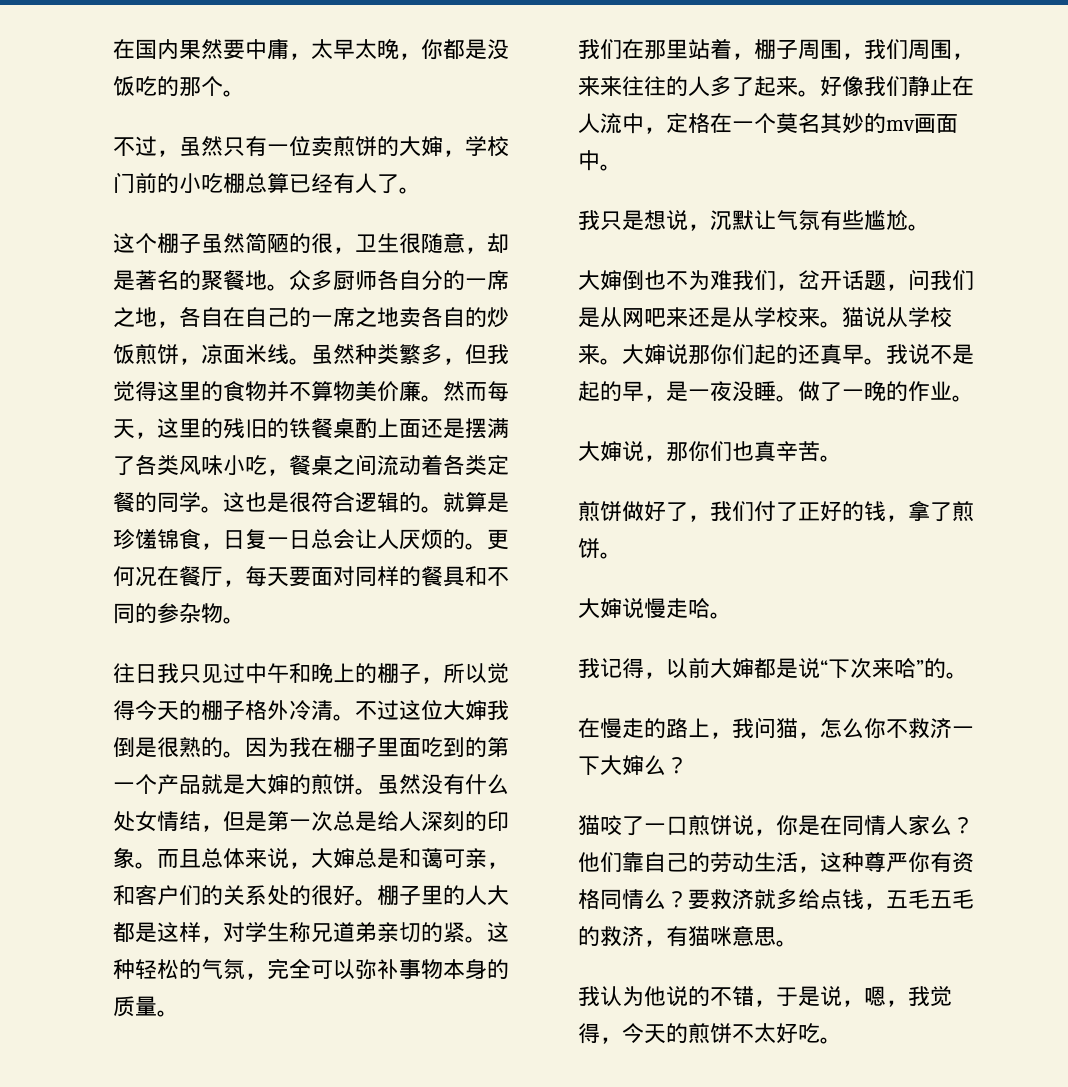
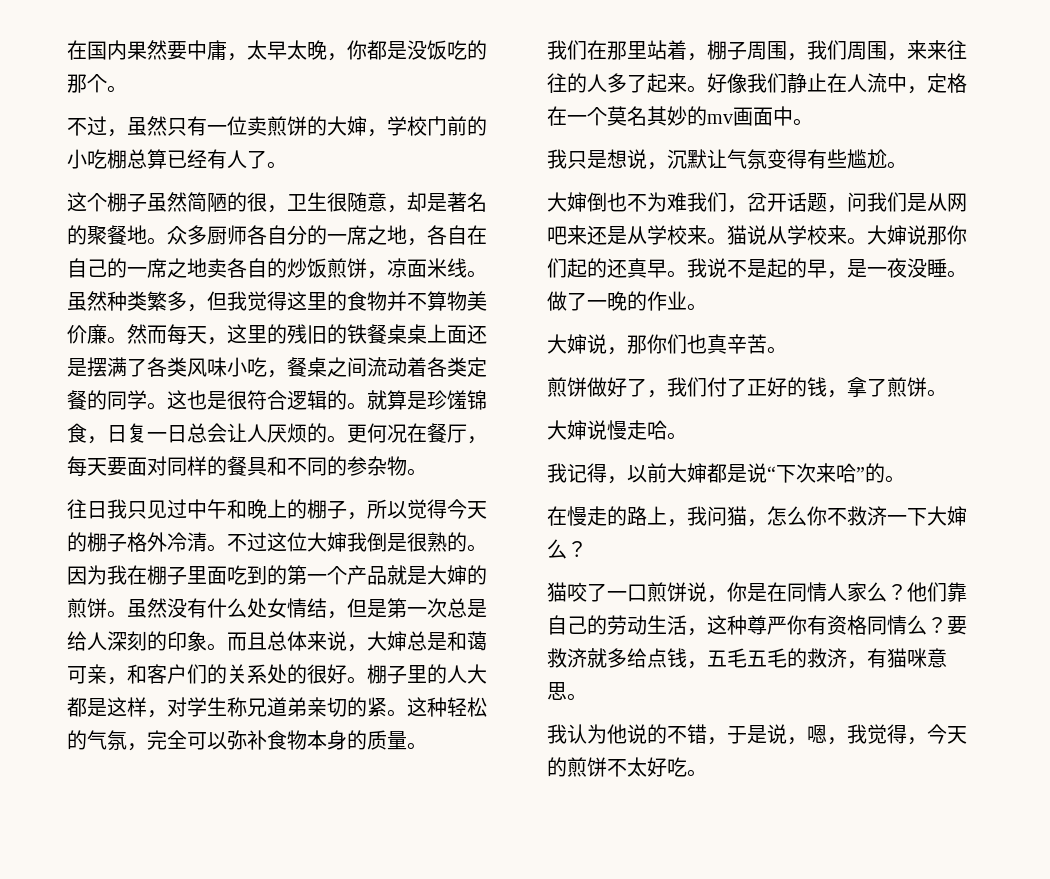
- 然而每天，这里的残旧的铁餐桌酌上面还是摆满了各类风味小吃，餐桌之间流动着各类定餐的同学。
+ 然而每天，这里的残旧的铁餐桌桌上面还是摆满了各类风味小吃，餐桌之间流动着各类定餐的同学。
- 这种轻松的气氛，完全可以弥补事物本身的质量。
+ 这种轻松的气氛，完全可以弥补食物本身的质量。
- 我只是想说，沉默让气氛有些尴尬。
+ 我只是想说，沉默让气氛变得有些尴尬。

